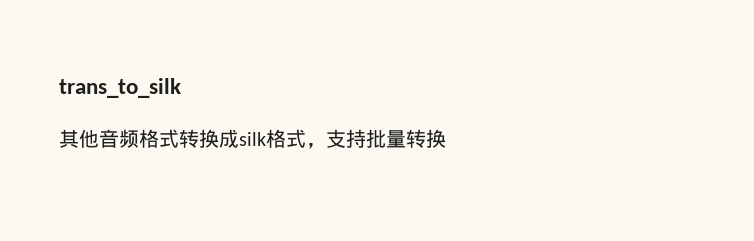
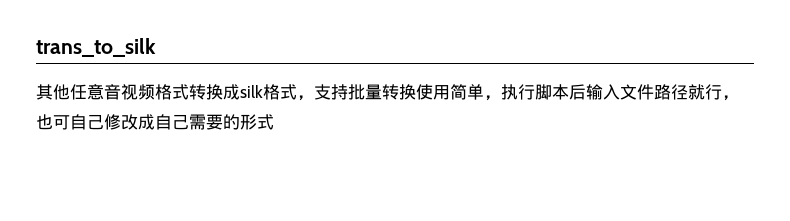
- 其他音频格式转换成silk格式，支持批量转换
+ 其他任意音视频格式转换成silk格式，支持批量转换使用简单，执行脚本后输入文件路径就行，也可自己修改成自己需要的形式

